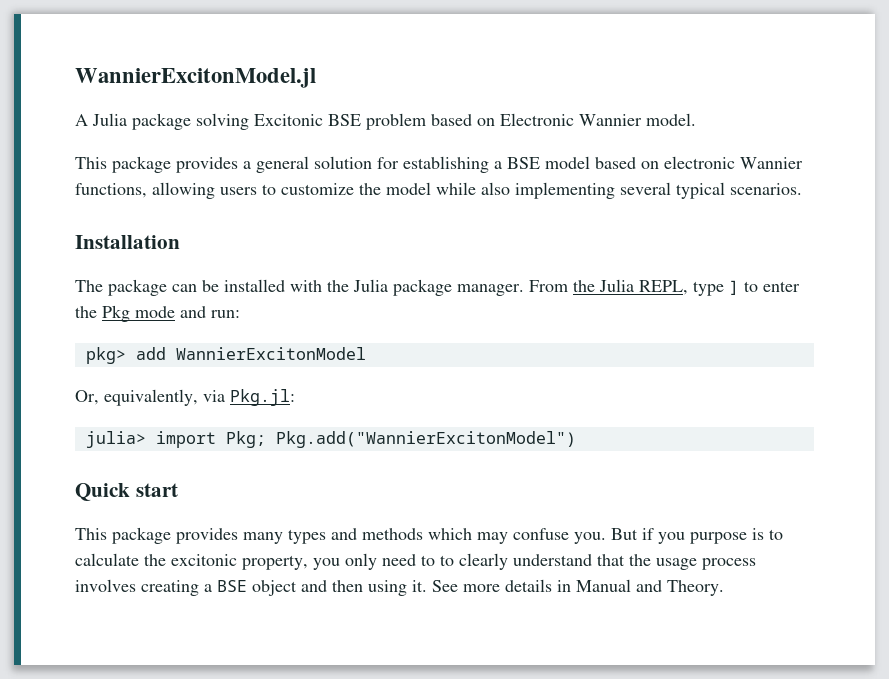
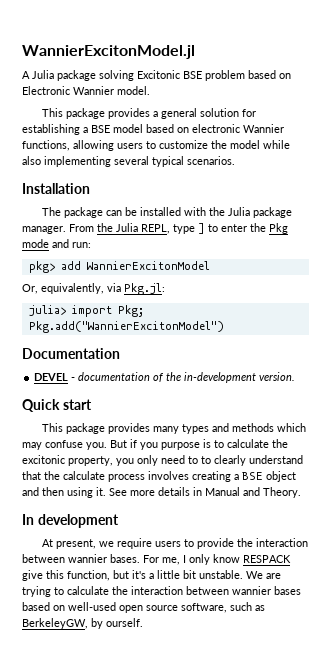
+ Documentation
+ DEVEL - documentation of the in-development version.
- But if you purpose is to calculate the excitonic property, you only need to to clearly understand that the usage process involves creating a BSE object and then using it.
+ But if you purpose is to calculate the excitonic property, you only need to to clearly understand that the calculate process involves creating a BSE object and then using it.
+ In development
+ At present, we require users to provide the interaction between wannier bases. For me, I only know RESPACK give this function, but it's a little bit unstable. We are trying to calculate the interaction between wannier bases based on well-used open source software, such as BerkeleyGW, by ourself.

